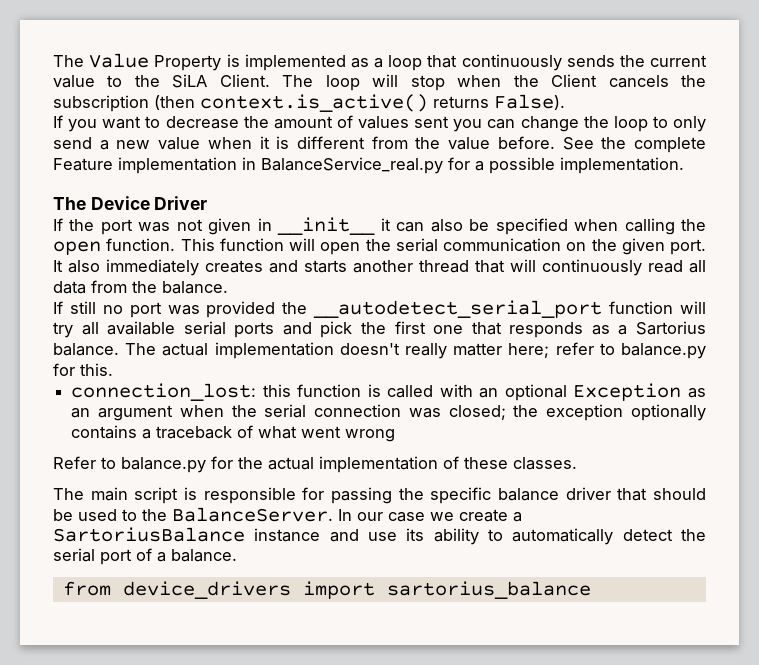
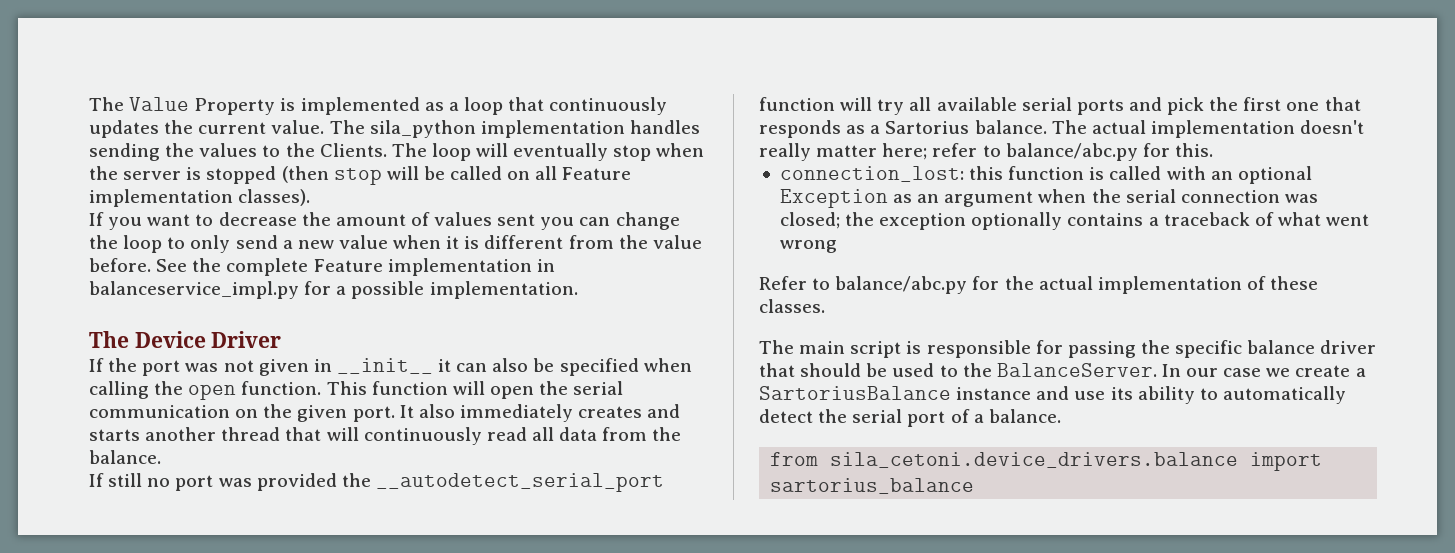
- The Value Property is implemented as a loop that continuously sends the current value to the SiLA Client.
+ The Value Property is implemented as a loop that continuously updates the current value. The sila_python implementation handles sending the values to the Clients.
- The loop will stop when the Client cancels the subscription (then context.is_active() returns False).
+ The loop will eventually stop when the server is stopped (then stop will be called on all Feature implementation classes).
- See the complete Feature implementation in BalanceService_real.py for a possible implementation.
+ See the complete Feature implementation in balanceservice_impl.py for a possible implementation.
- The actual implementation doesn't really matter here; refer to balance.py for this.
+ The actual implementation doesn't really matter here; refer to balance/abc.py for this.
- Refer to balance.py for the actual implementation of these classes.
+ Refer to balance/abc.py for the actual implementation of these classes.
- from device_drivers import sartorius_balance
+ from sila_cetoni.device_drivers.balance import sartorius_balance

